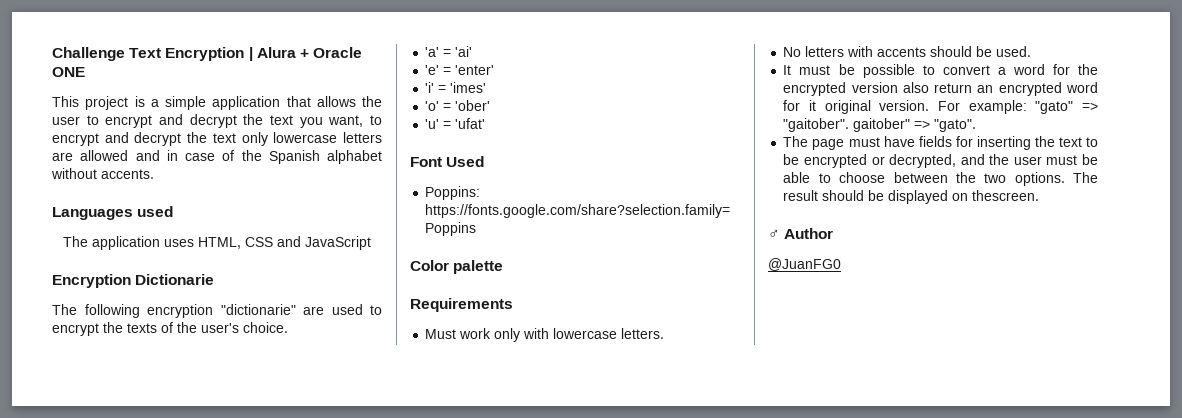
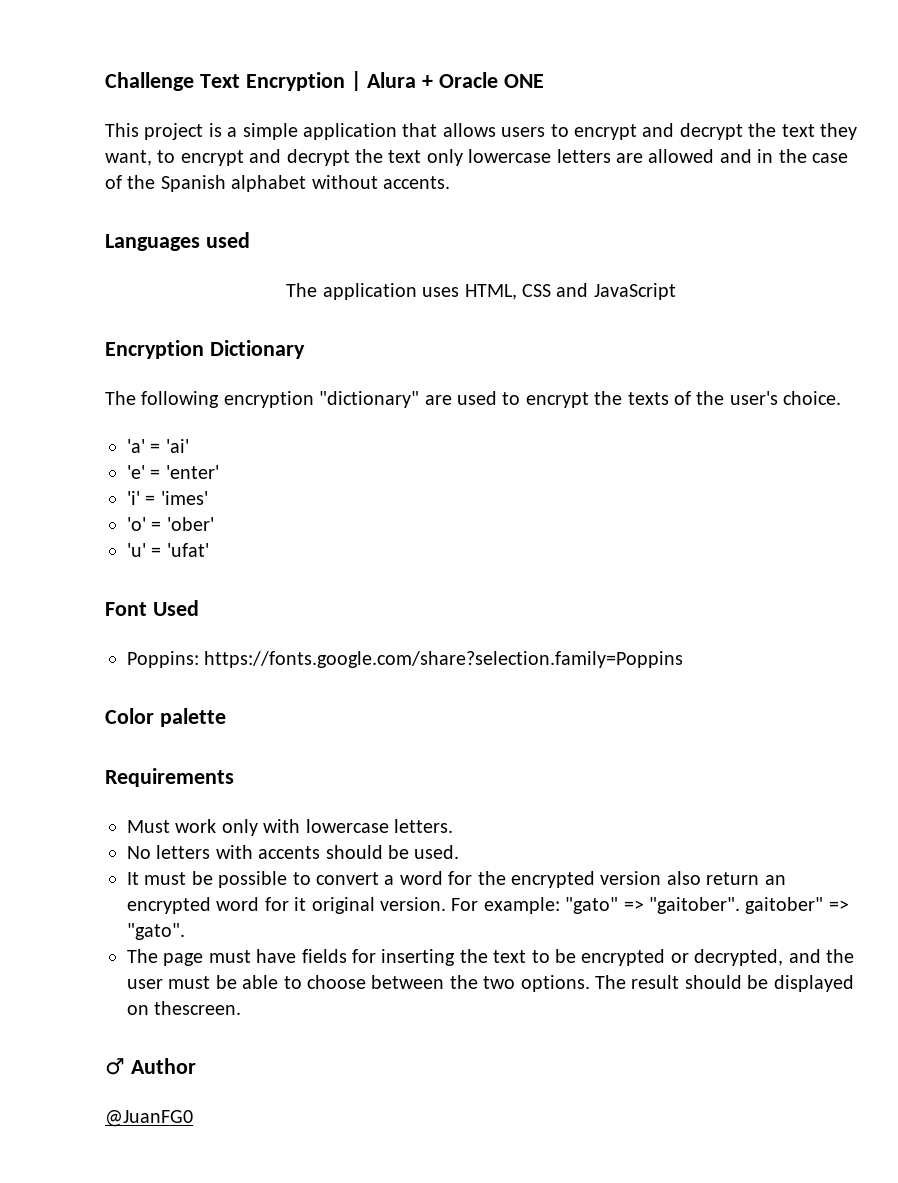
- This project is a simple application that allows the user to encrypt and decrypt the text you want, to encrypt and decrypt the text only lowercase letters are allowed and in case of the Spanish alphabet without accents.
+ This project is a simple application that allows users to encrypt and decrypt the text they want, to encrypt and decrypt the text only lowercase letters are allowed and in the case of the Spanish alphabet without accents.
- Encryption Dictionarie
+ Encryption Dictionary
- The following encryption "dictionarie" are used to encrypt the texts of the user's choice.
+ The following encryption "dictionary" are used to encrypt the texts of the user's choice.

